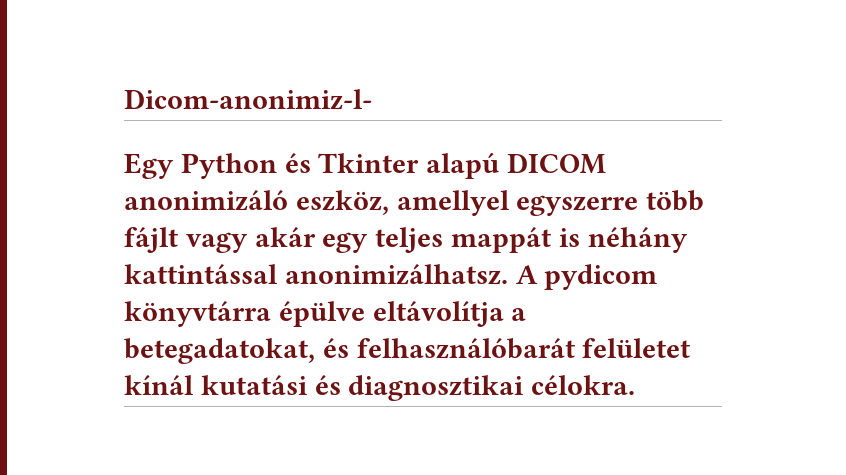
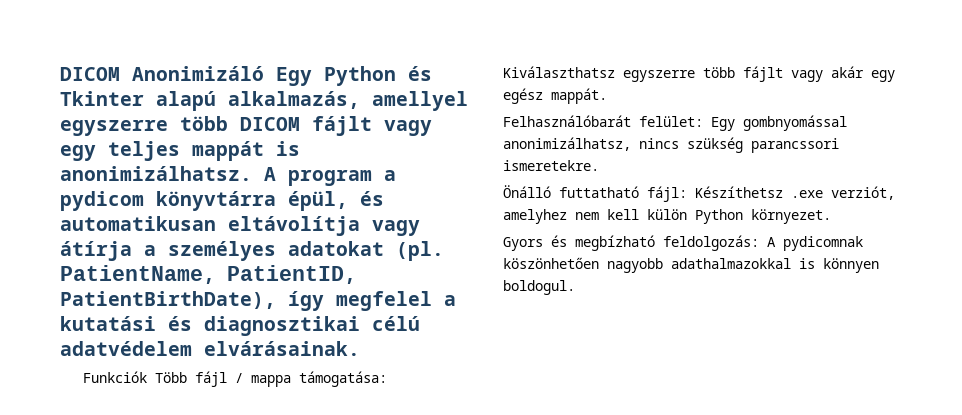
- Dicom-anonimiz-l-
- Egy Python és Tkinter alapú DICOM anonimizáló eszköz, amellyel egyszerre több fájlt vagy akár egy teljes mappát is néhány kattintással anonimizálhatsz. A pydicom könyvtárra épülve eltávolítja a betegadatokat, és felhasználóbarát felületet kínál kutatási és diagnosztikai célokra.
+ DICOM Anonimizáló Egy Python és Tkinter alapú alkalmazás, amellyel egyszerre több DICOM fájlt vagy egy teljes mappát is anonimizálhatsz. A program a pydicom könyvtárra épül, és automatikusan eltávolítja vagy átírja a személyes adatokat (pl. PatientName, PatientID, PatientBirthDate), így megfelel a kutatási és diagnosztikai célú adatvédelem elvárásainak.
+ Funkciók Több fájl / mappa támogatása: Kiválaszthatsz egyszerre több fájlt vagy akár egy egész mappát.
+ Felhasználóbarát felület: Egy gombnyomással anonimizálhatsz, nincs szükség parancssori ismeretekre.
+ Önálló futtatható fájl: Készíthetsz .exe verziót, amelyhez nem kell külön Python környezet.
+ Gyors és megbízható feldolgozás: A pydicomnak köszönhetően nagyobb adathalmazokkal is könnyen boldogul.

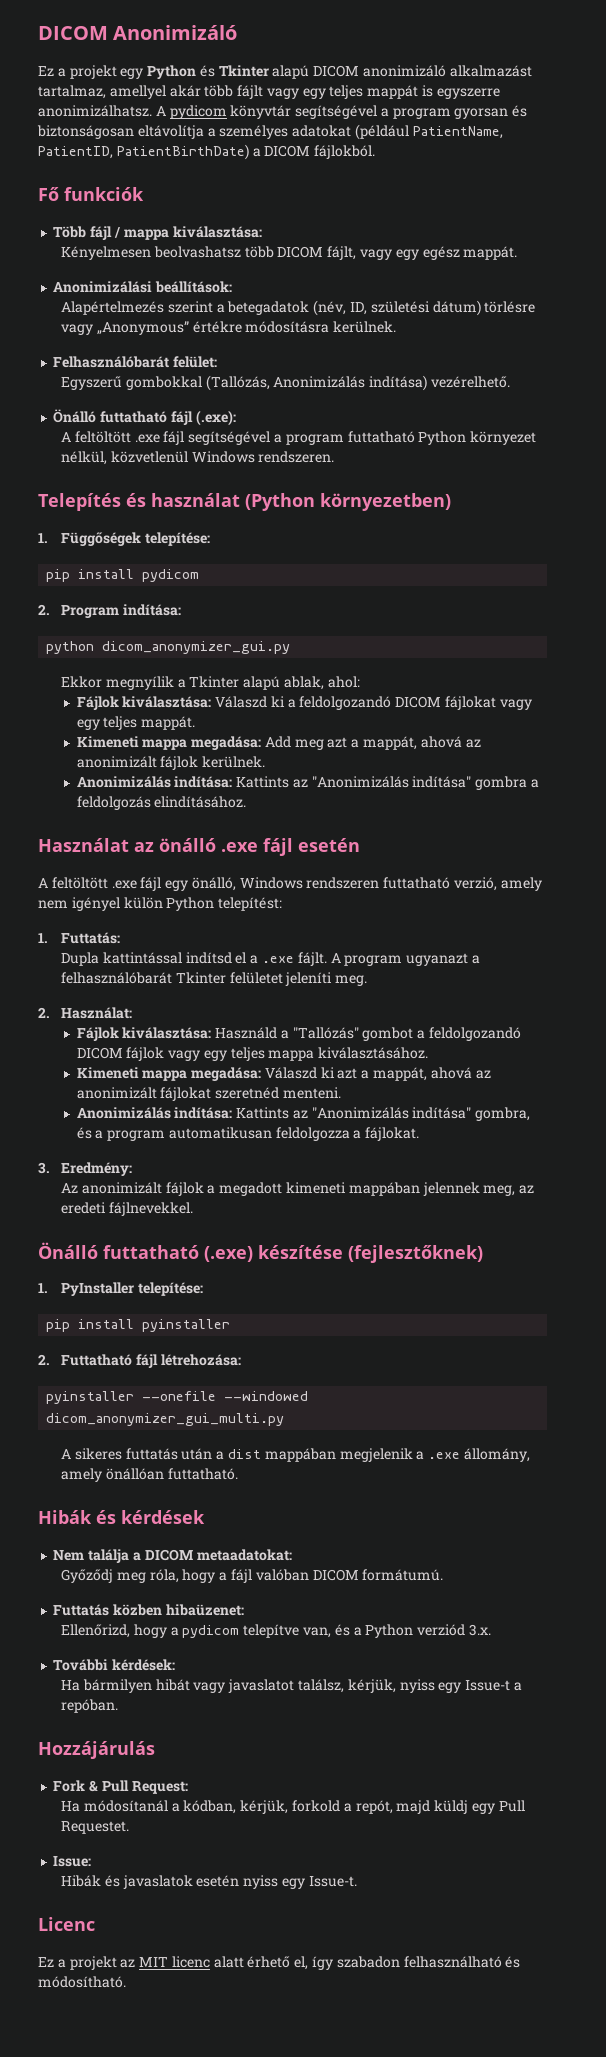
- DICOM Anonimizáló Egy Python és Tkinter alapú alkalmazás, amellyel egyszerre több DICOM fájlt vagy egy teljes mappát is anonimizálhatsz.
+ DICOM Anonimizáló
+ Ez a projekt egy Python és Tkinter alapú DICOM anonimizáló alkalmazást tartalmaz, amellyel akár több fájlt vagy egy teljes mappát is egyszerre anonimizálhatsz.
- A program a pydicom könyvtárra épül, és automatikusan eltávolítja vagy átírja a személyes adatokat (pl. PatientName, PatientID, PatientBirthDate), így megfelel a kutatási és diagnosztikai célú adatvédelem elvárásainak.
- Funkciók Több fájl / mappa támogatása: Kiválaszthatsz egyszerre több fájlt vagy akár egy egész mappát.
- Felhasználóbarát felület: Egy gombnyomással anonimizálhatsz, nincs szükség parancssori ismeretekre.
- Önálló futtatható fájl: Készíthetsz .exe verziót, amelyhez nem kell külön Python környezet.
- Gyors és megbízható feldolgozás: A pydicomnak köszönhetően nagyobb adathalmazokkal is könnyen boldogul.
+ A pydicom könyvtár segítségével a program gyorsan és biztonságosan eltávolítja a személyes adatokat (például PatientName, PatientID, PatientBirthDate) a DICOM fájlokból.
+ Fő funkciók
+ Több fájl / mappa kiválasztása:
+ Kényelmesen beolvashatsz több DICOM fájlt, vagy egy egész mappát.
+ Anonimizálási beállítások:
+ Alapértelmezés szerint a betegadatok (név, ID, születési dátum) törlésre vagy „Anonymous” értékre módosításra kerülnek.
+ Felhasználóbarát felület:
+ Egyszerű gombokkal (Tallózás, Anonimizálás indítása) vezérelhető.
+ Önálló futtatható fájl (.exe):
+ A feltöltött .exe fájl segítségével a program futtatható Python környezet nélkül, közvetlenül Windows rendszeren.
+ Telepítés és használat (Python környezetben)
+ 1. Függőségek telepítése:
+ pip install pydicom
+ 2. Program indítása:
+ python dicom_anonymizer_gui.py
+ Ekkor megnyílik a Tkinter alapú ablak, ahol:
+ Fájlok kiválasztása: Válaszd ki a feldolgozandó DICOM fájlokat vagy egy teljes mappát.
+ Kimeneti mappa megadása: Add meg azt a mappát, ahová az anonimizált fájlok kerülnek.
+ Anonimizálás indítása: Kattints az "Anonimizálás indítása" gombra a feldolgozás elindításához.
+ Használat az önálló .exe fájl esetén
+ A feltöltött .exe fájl egy önálló, Windows rendszeren futtatható verzió, amely nem igényel külön Python telepítést:
+ 1. Futtatás:
+ Dupla kattintással indítsd el a .exe fájlt. A program ugyanazt a felhasználóbarát Tkinter felületet jeleníti meg.
+ 2. Használat:
+ Fájlok kiválasztása: Használd a "Tallózás" gombot a feldolgozandó DICOM fájlok vagy egy teljes mappa kiválasztásához.
+ Kimeneti mappa megadása: Válaszd ki azt a mappát, ahová az anonimizált fájlokat szeretnéd menteni.
+ Anonimizálás indítása: Kattints az "Anonimizálás indítása" gombra, és a program automatikusan feldolgozza a fájlokat.
+ 3. Eredmény:
+ Az anonimizált fájlok a megadott kimeneti mappában jelennek meg, az eredeti fájlnevekkel.
+ Önálló futtatható (.exe) készítése (fejlesztőknek)
+ 1. PyInstaller telepítése:
+ pip install pyinstaller
+ 2. Futtatható fájl létrehozása:
+ pyinstaller --onefile --windowed dicom_anonymizer_gui_multi.py
+ A sikeres futtatás után a dist mappában megjelenik a .exe állomány, amely önállóan futtatható.
+ Hibák és kérdések
+ Nem találja a DICOM metaadatokat:
+ Győződj meg róla, hogy a fájl valóban DICOM formátumú.
+ Futtatás közben hibaüzenet:
+ Ellenőrizd, hogy a pydicom telepítve van, és a Python verziód 3.x.
+ További kérdések:
+ Ha bármilyen hibát vagy javaslatot találsz, kérjük, nyiss egy Issue-t a repóban.
+ Hozzájárulás
+ Fork & Pull Request:
+ Ha módosítanál a kódban, kérjük, forkold a repót, majd küldj egy Pull Requestet.
+ Issue:
+ Hibák és javaslatok esetén nyiss egy Issue-t.
+ Licenc
+ Ez a projekt az MIT licenc alatt érhető el, így szabadon felhasználható és módosítható.

